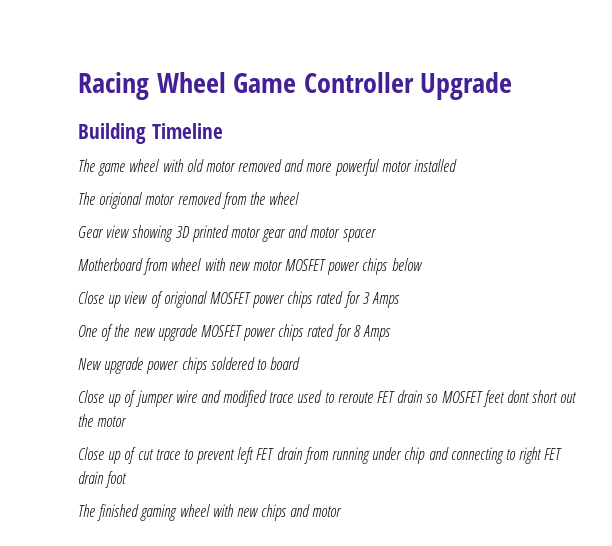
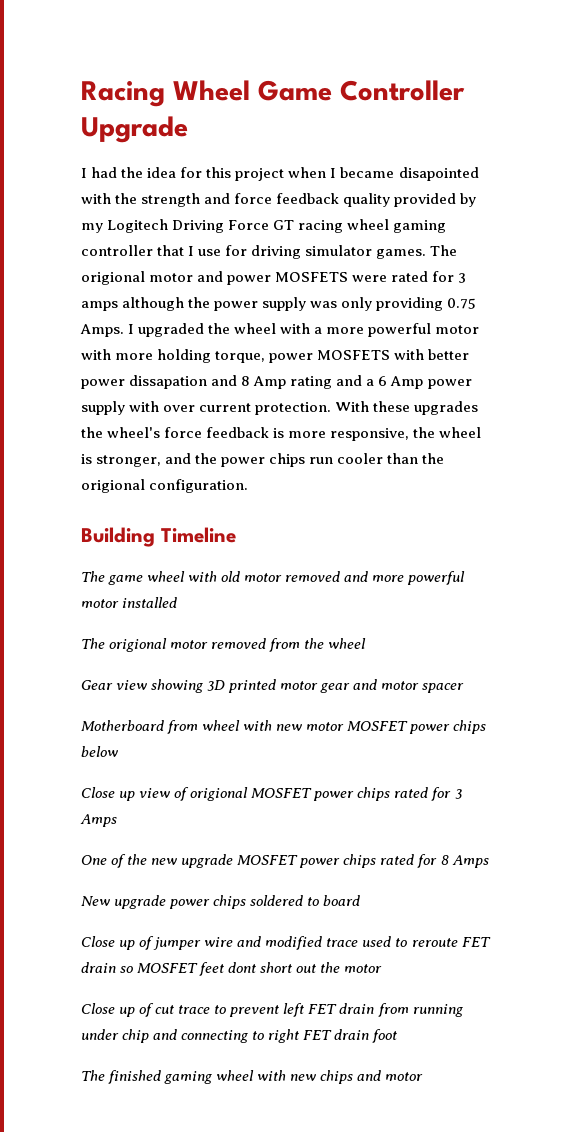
+ I had the idea for this project when I became disapointed with the strength and force feedback quality provided by my Logitech Driving Force GT racing wheel gaming controller that I use for driving simulator games. The origional motor and power MOSFETS were rated for 3 amps although the power supply was only providing 0.75 Amps. I upgraded the wheel with a more powerful motor with more holding torque, power MOSFETS with better power dissapation and 8 Amp rating and a 6 Amp power supply with over current protection. With these upgrades the wheel's force feedback is more responsive, the wheel is stronger, and the power chips run cooler than the origional configuration.

